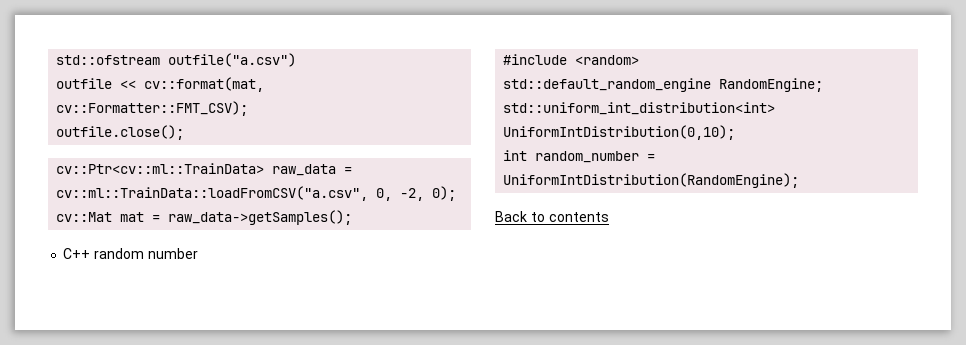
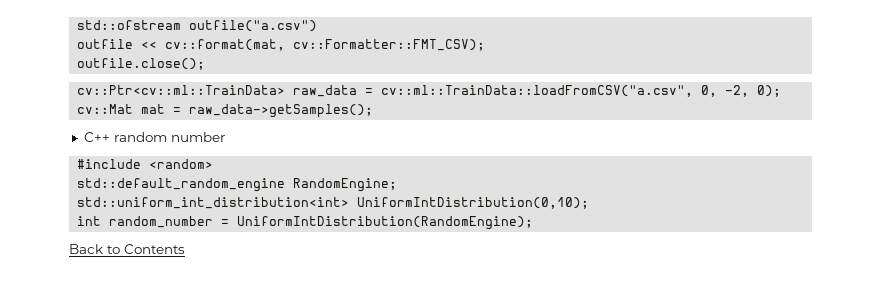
- Back to contents
+ Back to Contents

